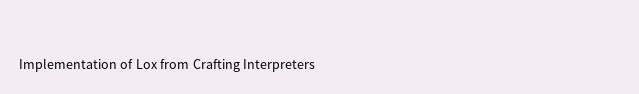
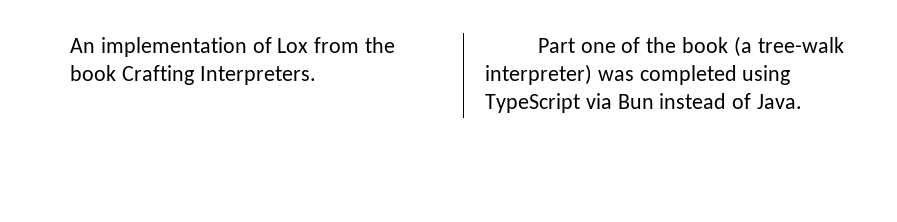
- Implementation of Lox from Crafting Interpreters
+ An implementation of Lox from the book Crafting Interpreters.
+ Part one of the book (a tree-walk interpreter) was completed using TypeScript via Bun instead of Java.

